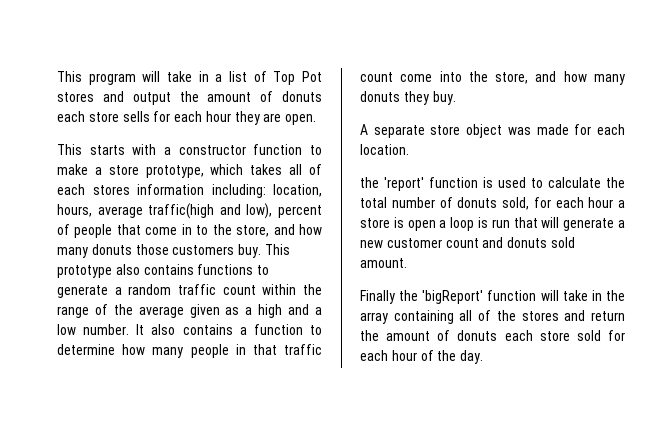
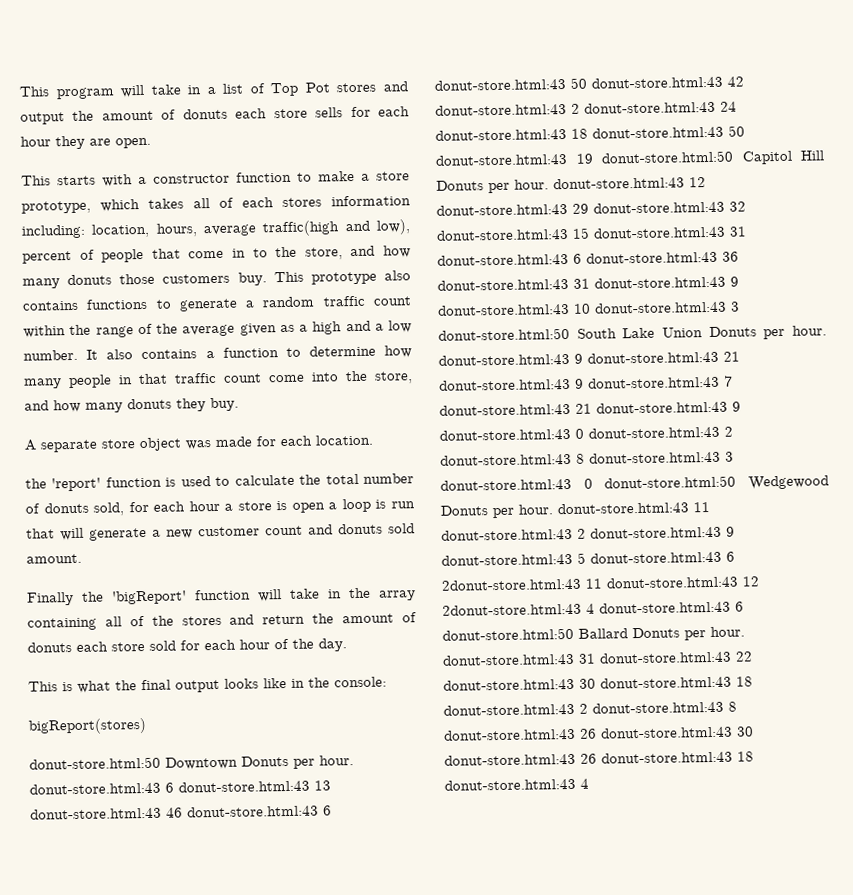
+ This is what the final output looks like in the console:
+ bigReport(stores)
+ donut-store.html:50 Downtown Donuts per hour. donut-store.html:43 6 donut-store.html:43 13 donut-store.html:43 46 donut-store.html:43 6 donut-store.html:43 50 donut-store.html:43 42 donut-store.html:43 2 donut-store.html:43 24 donut-store.html:43 18 donut-store.html:43 50 donut-store.html:43 19 donut-store.html:50 Capitol Hill Donuts per hour. donut-store.html:43 12 donut-store.html:43 29 donut-store.html:43 32 donut-store.html:43 15 donut-store.html:43 31 donut-store.html:43 6 donut-store.html:43 36 donut-store.html:43 31 donut-store.html:43 9 donut-store.html:43 10 donut-store.html:43 3 donut-store.html:50 South Lake Union Donuts per hour. donut-store.html:43 9 donut-store.html:43 21 donut-store.html:43 9 donut-store.html:43 7 donut-store.html:43 21 donut-store.html:43 9 donut-store.html:43 0 donut-store.html:43 2 donut-store.html:43 8 donut-store.html:43 3 donut-store.html:43 0 donut-store.html:50 Wedgewood Donuts per hour. donut-store.html:43 11 donut-store.html:43 2 donut-store.html:43 9 donut-store.html:43 5 donut-store.html:43 6 2donut-store.html:43 11 donut-store.html:43 12 2donut-store.html:43 4 donut-store.html:43 6 donut-store.html:50 Ballard Donuts per hour. donut-store.html:43 31 donut-store.html:43 22 donut-store.html:43 30 donut-store.html:43 18 donut-store.html:43 2 donut-store.html:43 8 donut-store.html:43 26 donut-store.html:43 30 donut-store.html:43 26 donut-store.html:43 18 donut-store.html:43 4

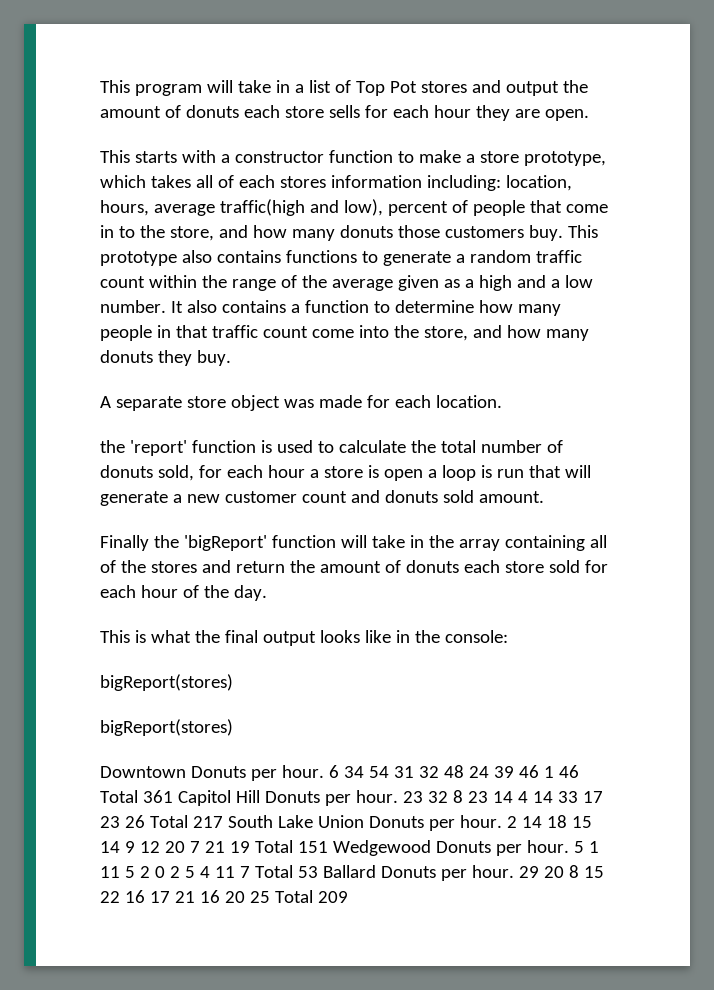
  This is what the final output looks like in the console:
  bigReport(stores)
- donut-store.html:50 Downtown Donuts per hour. donut-store.html:43 6 donut-store.html:43 13 donut-store.html:43 46 donut-store.html:43 6 donut-store.html:43 50 donut-store.html:43 42 donut-store.html:43 2 donut-store.html:43 24 donut-store.html:43 18 donut-store.html:43 50 donut-store.html:43 19 donut-store.html:50 Capitol Hill Donuts per hour. donut-store.html:43 12 donut-store.html:43 29 donut-store.html:43 32 donut-store.html:43 15 donut-store.html:43 31 donut-store.html:43 6 donut-store.html:43 36 donut-store.html:43 31 donut-store.html:43 9 donut-store.html:43 10 donut-store.html:43 3 donut-store.html:50 South Lake Union Donuts per hour. donut-store.html:43 9 donut-store.html:43 21 donut-store.html:43 9 donut-store.html:43 7 donut-store.html:43 21 donut-store.html:43 9 donut-store.html:43 0 donut-store.html:43 2 donut-store.html:43 8 donut-store.html:43 3 donut-store.html:43 0 donut-store.html:50 Wedgewood Donuts per hour. donut-store.html:43 11 donut-store.html:43 2 donut-store.html:43 9 donut-store.html:43 5 donut-store.html:43 6 2donut-store.html:43 11 donut-store.html:43 12 2donut-store.html:43 4 donut-store.html:43 6 donut-store.html:50 Ballard Donuts per hour. donut-store.html:43 31 donut-store.html:43 22 donut-store.html:43 30 donut-store.html:43 18 donut-store.html:43 2 donut-store.html:43 8 donut-store.html:43 26 donut-store.html:43 30 donut-store.html:43 26 donut-store.html:43 18 donut-store.html:43 4
+ bigReport(stores)
+ Downtown Donuts per hour. 6 34 54 31 32 48 24 39 46 1 46 Total 361 Capitol Hill Donuts per hour. 23 32 8 23 14 4 14 33 17 23 26 Total 217 South Lake Union Donuts per hour. 2 14 18 15 14 9 12 20 7 21 19 Total 151 Wedgewood Donuts per hour. 5 1 11 5 2 0 2 5 4 11 7 Total 53 Ballard Donuts per hour. 29 20 8 15 22 16 17 21 16 20 25 Total 209

